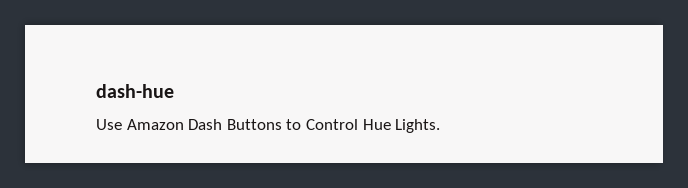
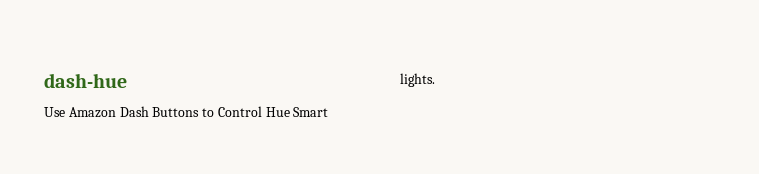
- Use Amazon Dash Buttons to Control Hue Lights.
+ Use Amazon Dash Buttons to Control Hue Smart lights.

